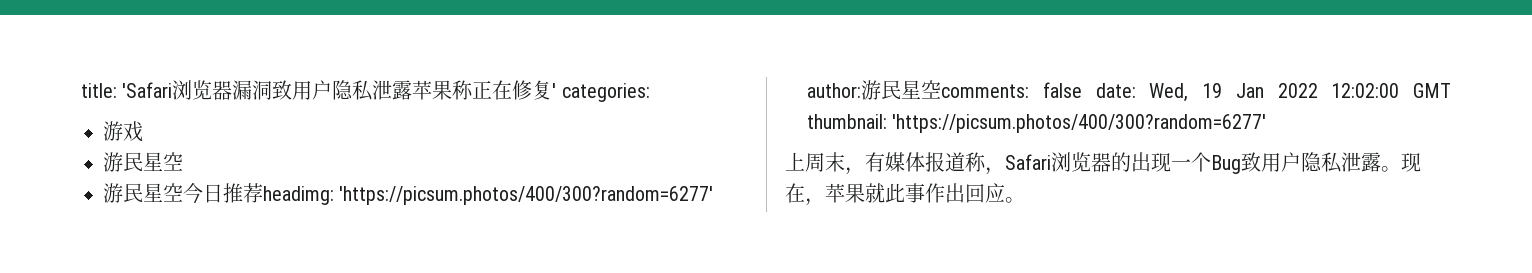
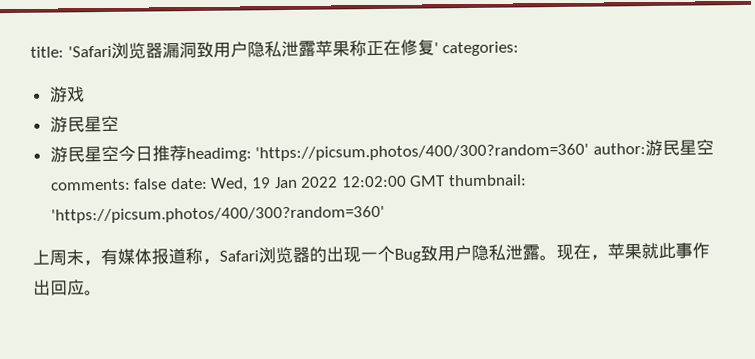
- 游民星空今日推荐headimg: 'https://picsum.photos/400/300?random=6277' author:游民星空comments: false date: Wed, 19 Jan 2022 12:02:00 GMT thumbnail: 'https://picsum.photos/400/300?random=6277'
+ 游民星空今日推荐headimg: 'https://picsum.photos/400/300?random=360' author:游民星空comments: false date: Wed, 19 Jan 2022 12:02:00 GMT thumbnail: 'https://picsum.photos/400/300?random=360'

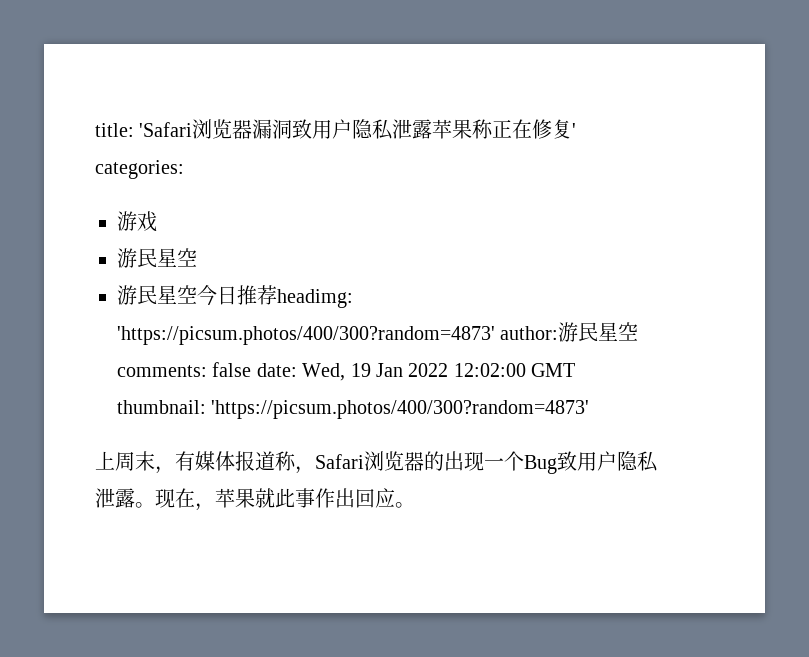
- 游民星空今日推荐headimg: 'https://picsum.photos/400/300?random=360' author:游民星空comments: false date: Wed, 19 Jan 2022 12:02:00 GMT thumbnail: 'https://picsum.photos/400/300?random=360'
+ 游民星空今日推荐headimg: 'https://picsum.photos/400/300?random=4873' author:游民星空comments: false date: Wed, 19 Jan 2022 12:02:00 GMT thumbnail: 'https://picsum.photos/400/300?random=4873'

